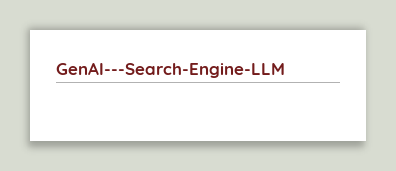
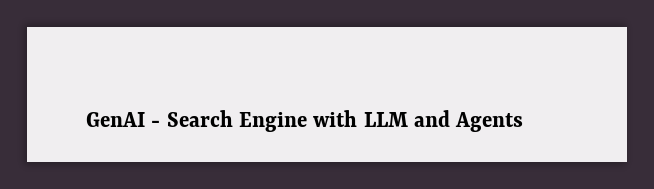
- GenAI---Search-Engine-LLM
+ GenAI - Search Engine with LLM and Agents

